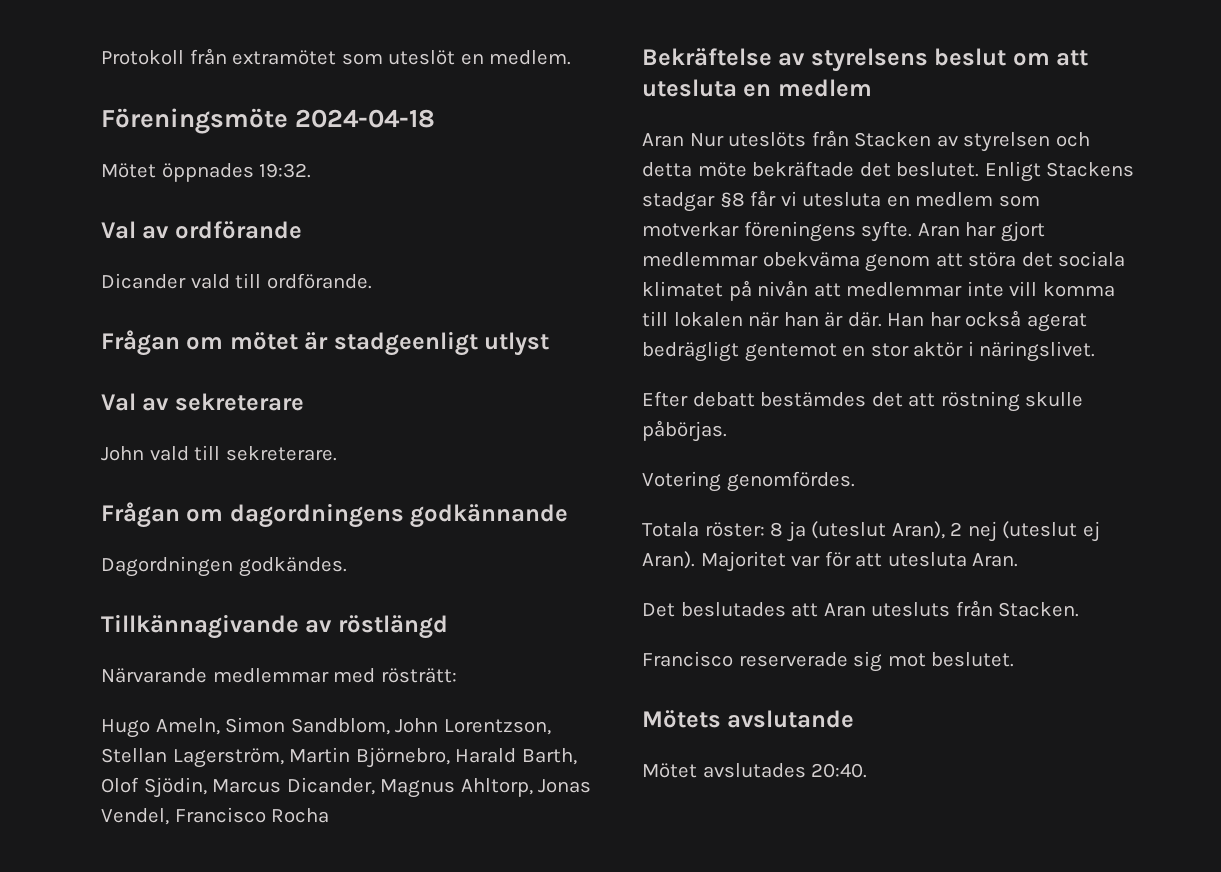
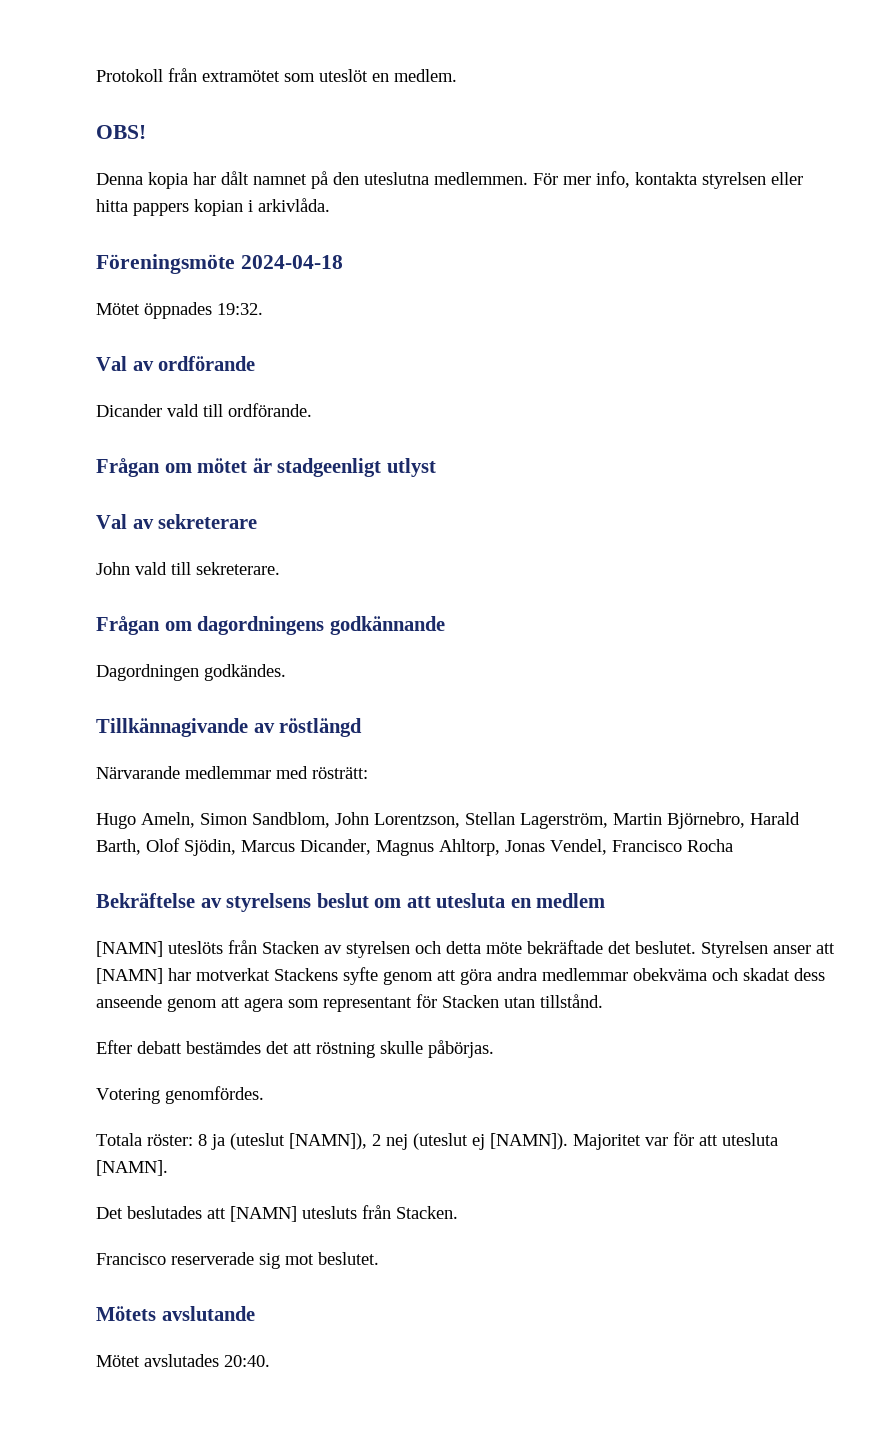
+ OBS!
+ Denna kopia har dålt namnet på den uteslutna medlemmen. För mer info, kontakta styrelsen eller hitta pappers kopian i arkivlåda.
- Aran Nur uteslöts från Stacken av styrelsen och detta möte bekräftade det beslutet.
+ [NAMN] uteslöts från Stacken av styrelsen och detta möte bekräftade det beslutet.
- Enligt Stackens stadgar §8 får vi utesluta en medlem som motverkar föreningens syfte. Aran har gjort medlemmar obekväma genom att störa det sociala klimatet på nivån att medlemmar inte vill komma till lokalen när han är där. Han har också agerat bedrägligt gentemot en stor aktör i näringslivet.
+ Styrelsen anser att [NAMN] har motverkat Stackens syfte genom att göra andra medlemmar obekväma och skadat dess anseende genom att agera som representant för Stacken utan tillstånd.
- Totala röster: 8 ja (uteslut Aran), 2 nej (uteslut ej Aran).
+ Totala röster: 8 ja (uteslut [NAMN]), 2 nej (uteslut ej [NAMN]).
- Majoritet var för att utesluta Aran.
+ Majoritet var för att utesluta [NAMN].
- Det beslutades att Aran utesluts från Stacken.
+ Det beslutades att [NAMN] utesluts från Stacken.

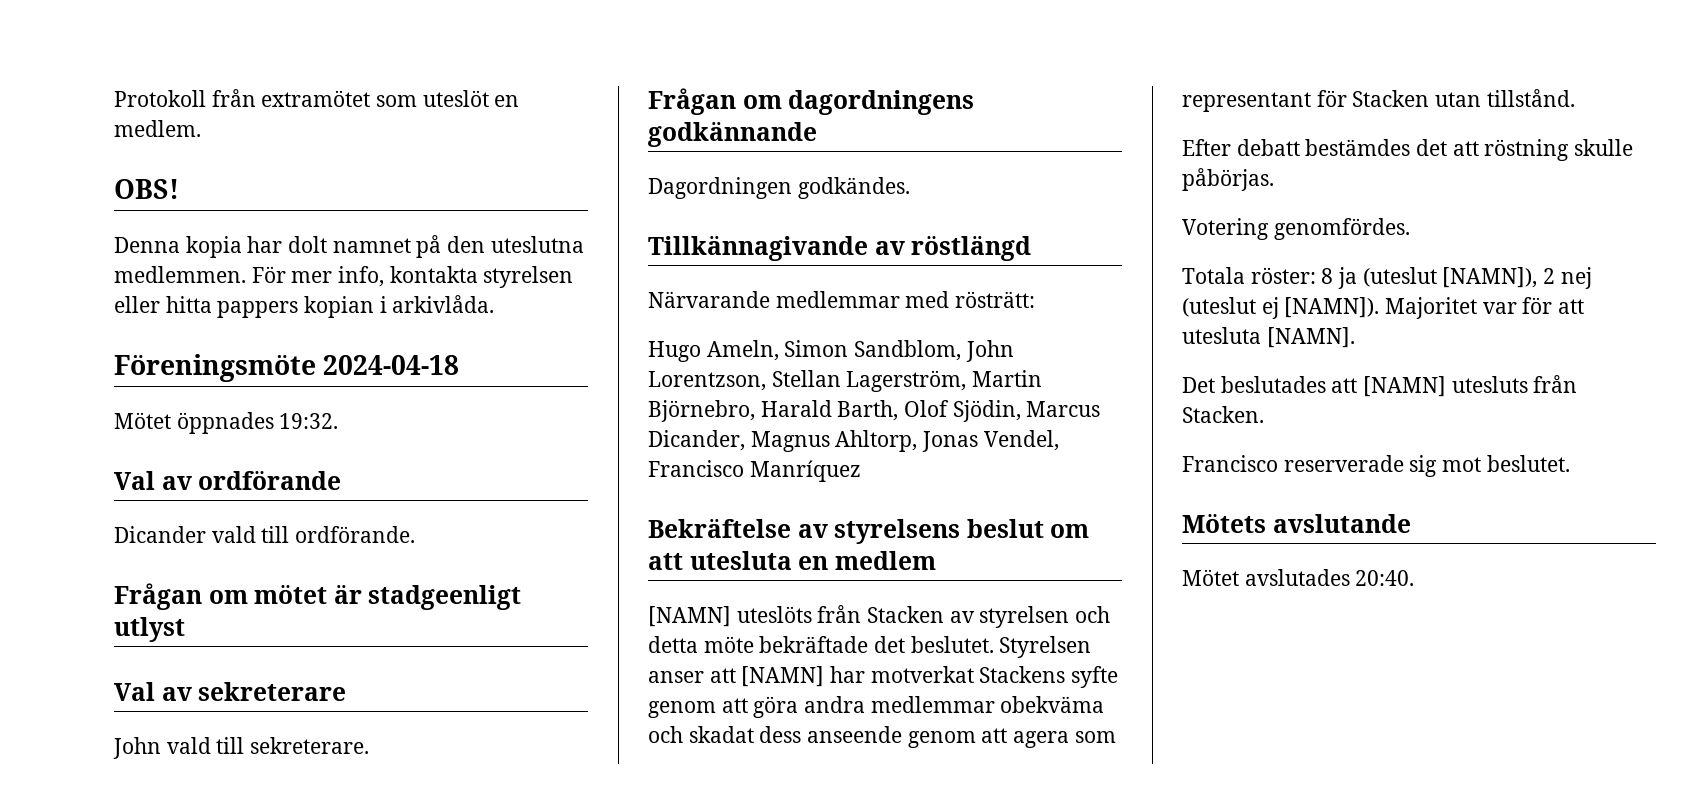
- Denna kopia har dålt namnet på den uteslutna medlemmen.
+ Denna kopia har dolt namnet på den uteslutna medlemmen.
- Hugo Ameln, Simon Sandblom, John Lorentzson, Stellan Lagerström, Martin Björnebro, Harald Barth, Olof Sjödin, Marcus Dicander, Magnus Ahltorp, Jonas Vendel, Francisco Rocha
+ Hugo Ameln, Simon Sandblom, John Lorentzson, Stellan Lagerström, Martin Björnebro, Harald Barth, Olof Sjödin, Marcus Dicander, Magnus Ahltorp, Jonas Vendel, Francisco Manríquez

